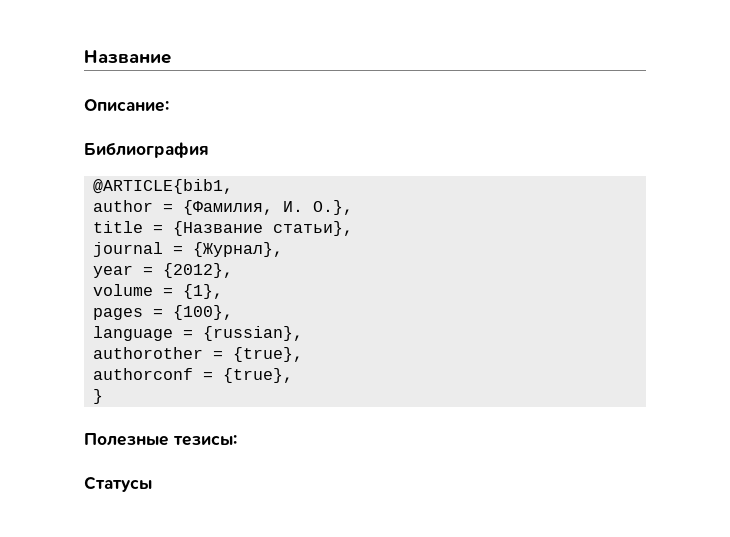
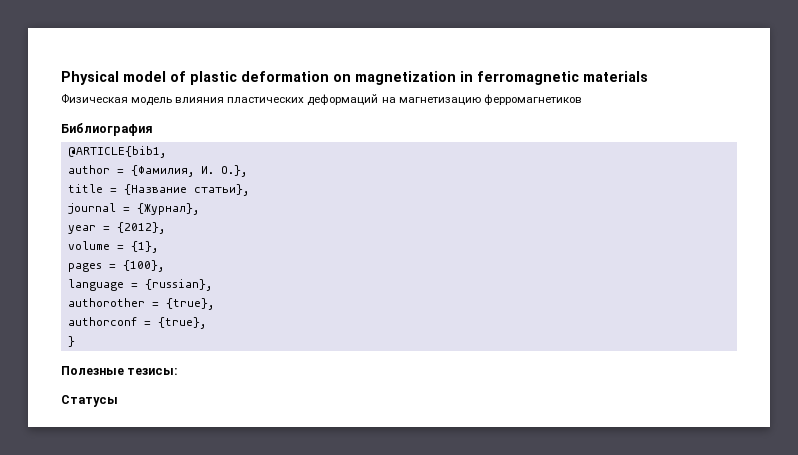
- Название
- Описание:
+ Physical model of plastic deformation on magnetization in ferromagnetic materials
+ Физическая модель влияния пластических деформаций на магнетизацию ферромагнетиков

